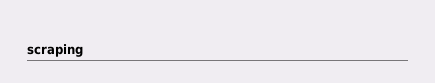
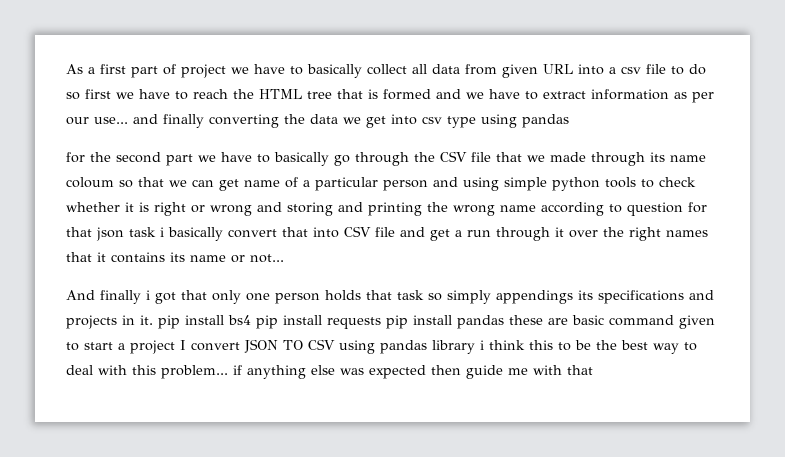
- scraping
+ As a first part of project we have to basically collect all data from given URL into a csv file to do so first we have to reach the HTML tree that is formed and we have to extract information as per our use... and finally converting the data we get into csv type using pandas
+ for the second part we have to basically go through the CSV file that we made through its name coloum so that we can get name of a particular person and using simple python tools to check whether it is right or wrong and storing and printing the wrong name according to question for that json task i basically convert that into CSV file and get a run through it over the right names that it contains its name or not...
+ And finally i got that only one person holds that task so simply appendings its specifications and projects in it. pip install bs4 pip install requests pip install pandas these are basic command given to start a project I convert JSON TO CSV using pandas library i think this to be the best way to deal with this problem... if anything else was expected then guide me with that

